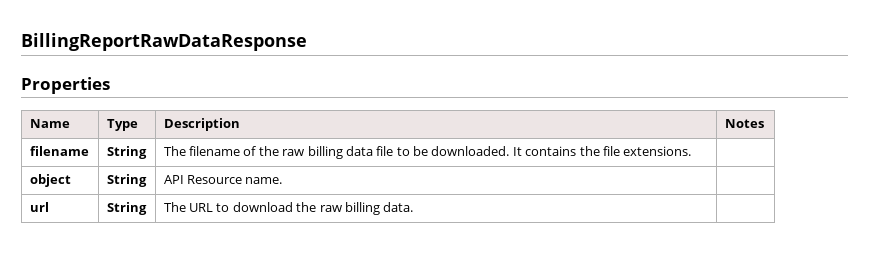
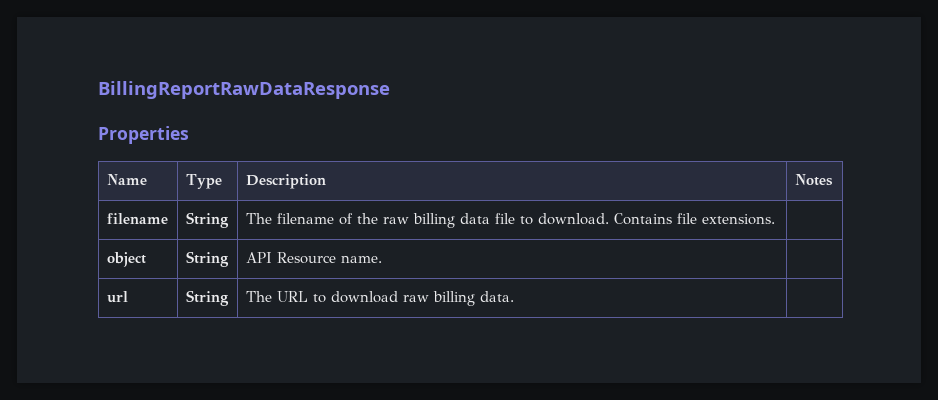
- filename | String | The filename of the raw billing data file to be downloaded. It contains the file extensions. |
+ filename | String | The filename of the raw billing data file to download. Contains file extensions. |
- url | String | The URL to download the raw billing data. |
+ url | String | The URL to download raw billing data. |

